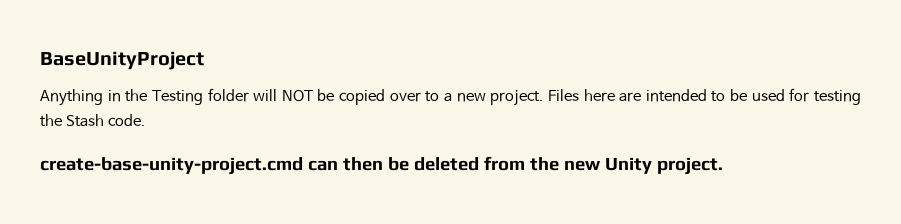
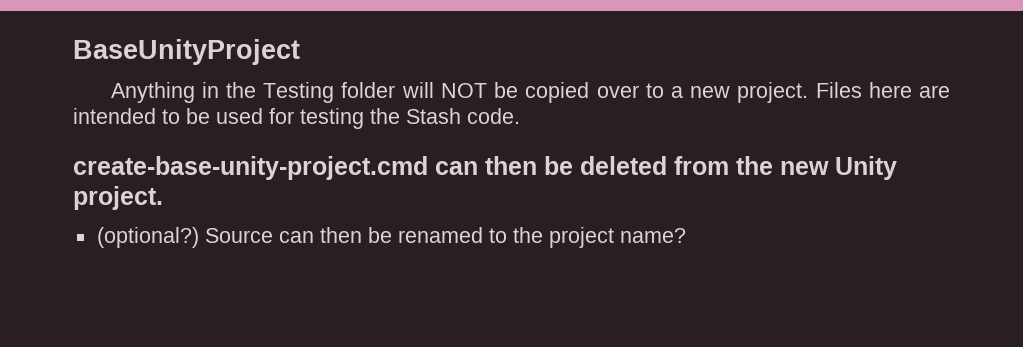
+ (optional?) Source can then be renamed to the project name?

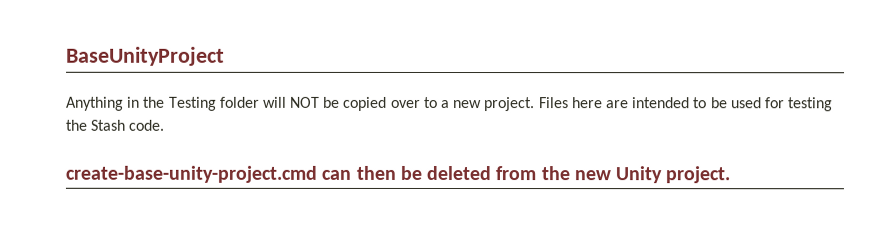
- (optional?) Source can then be renamed to the project name?

